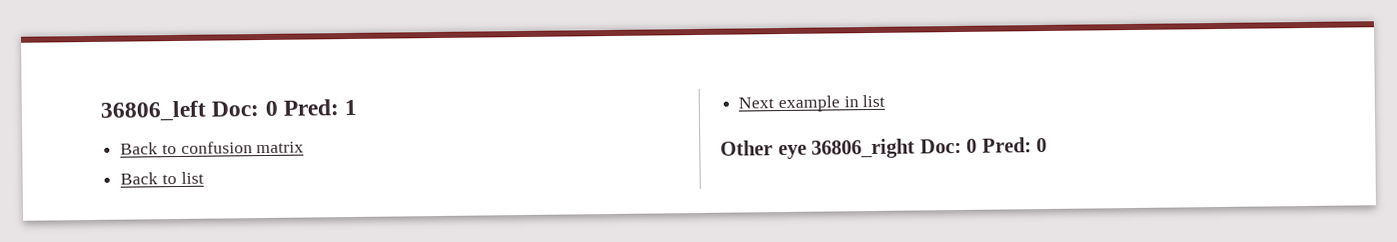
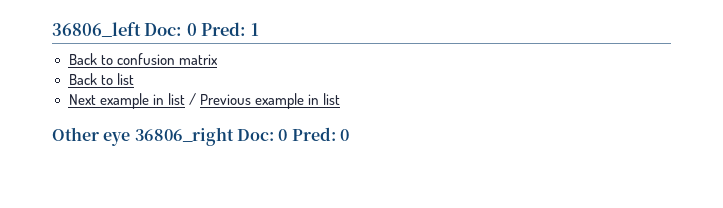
- Next example in list
+ Next example in list / Previous example in list

